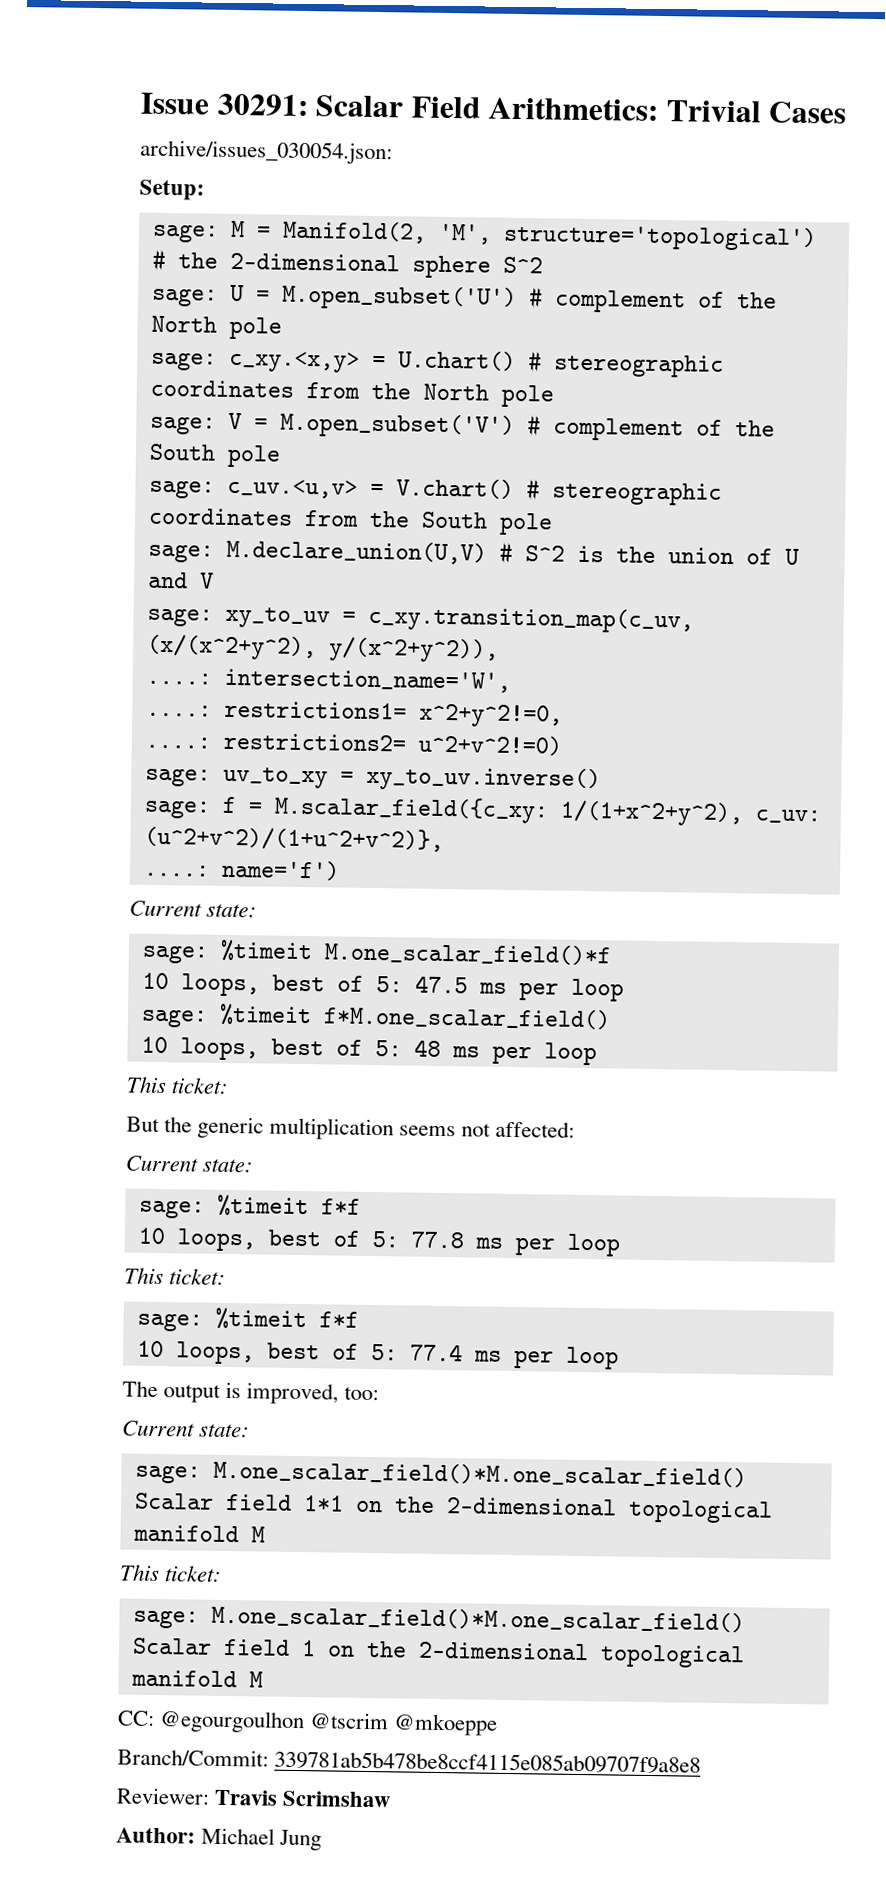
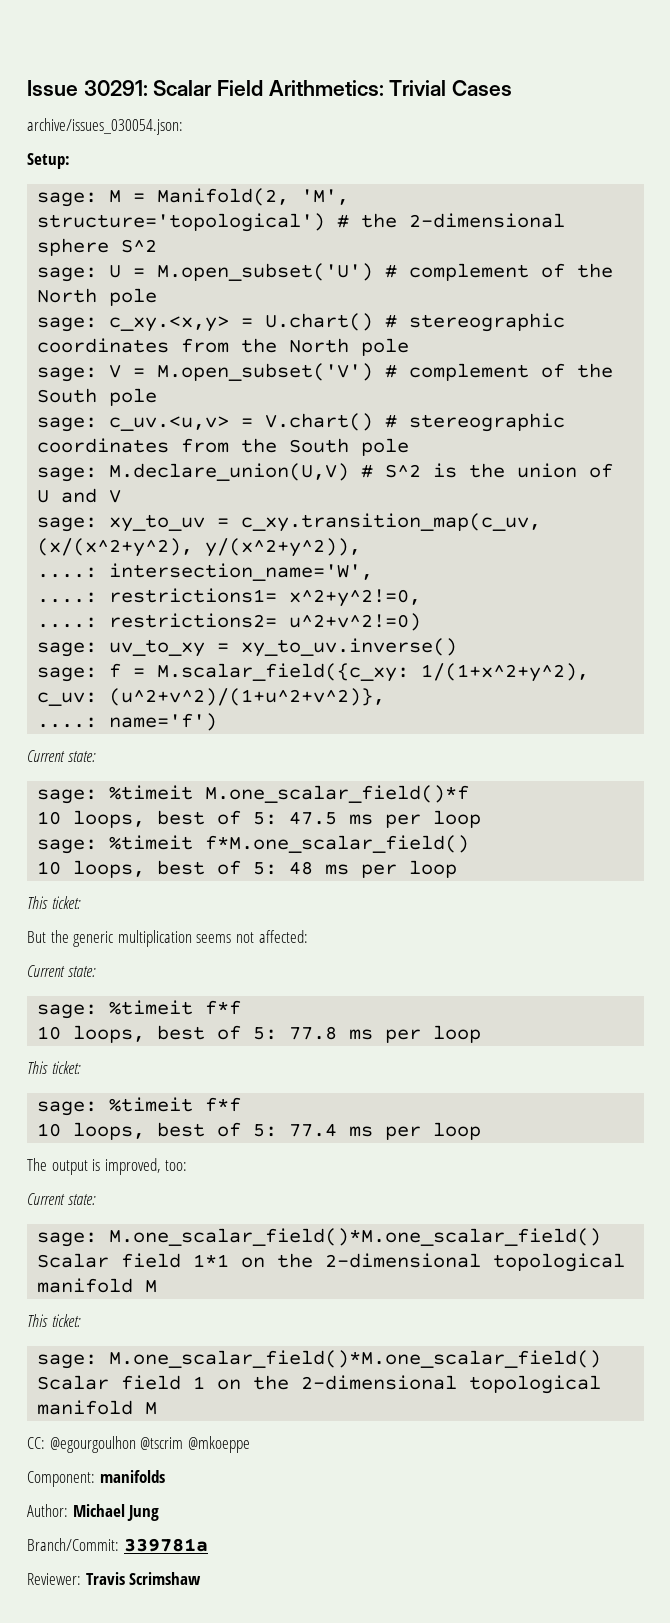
+ Component: manifolds
+ Author: Michael Jung
- Branch/Commit: 339781ab5b478be8ccf4115e085ab09707f9a8e8
+ Branch/Commit: 339781a
- Author: Michael Jung

